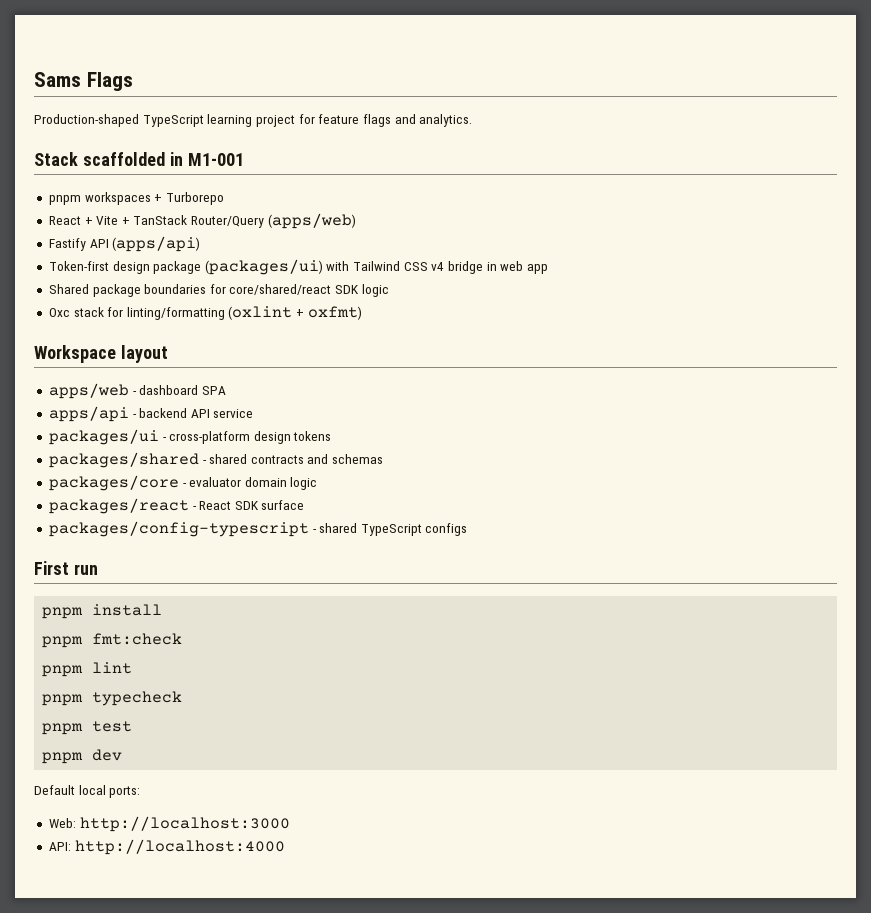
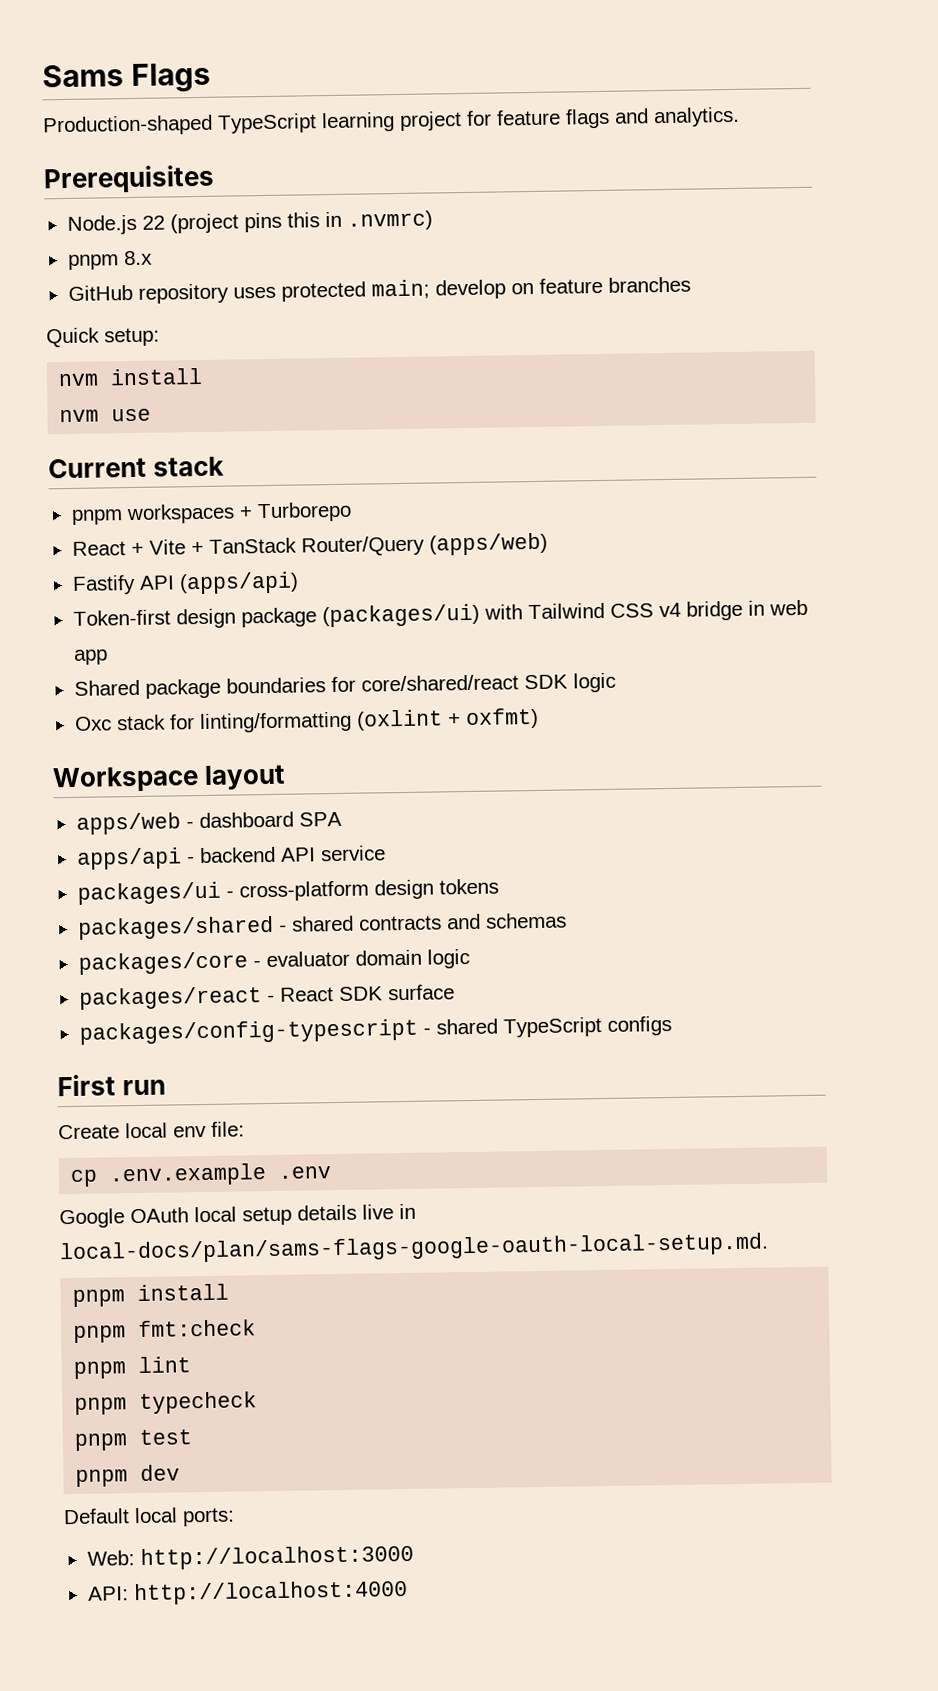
- Stack scaffolded in M1-001
+ Prerequisites
+ Node.js 22 (project pins this in .nvmrc)
+ pnpm 8.x
+ GitHub repository uses protected main; develop on feature branches
+ Quick setup:
+ nvm install
+ nvm use
+ Current stack
+ Create local env file:
+ cp .env.example .env
+ Google OAuth local setup details live in local-docs/plan/sams-flags-google-oauth-local-setup.md.

